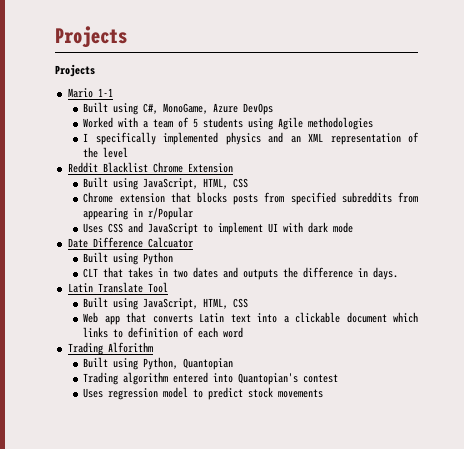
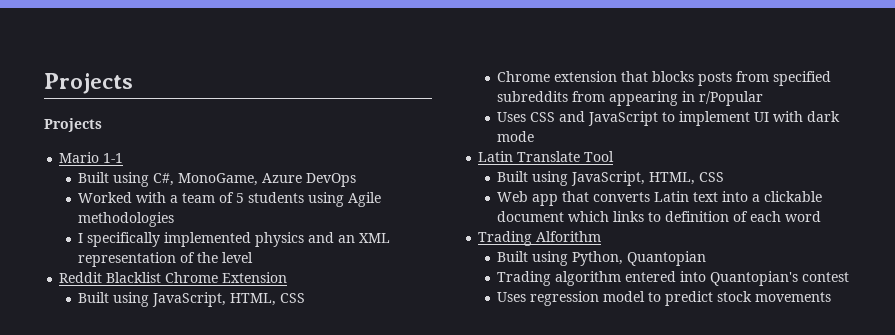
- Date Difference Calcuator
- Built using Python
- CLT that takes in two dates and outputs the difference in days.

